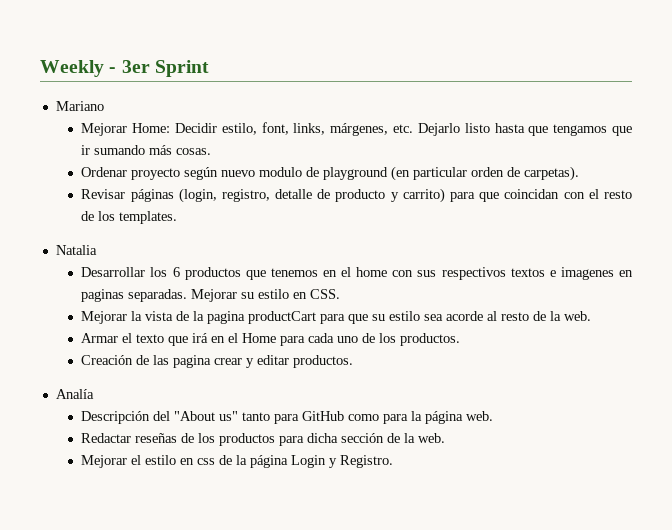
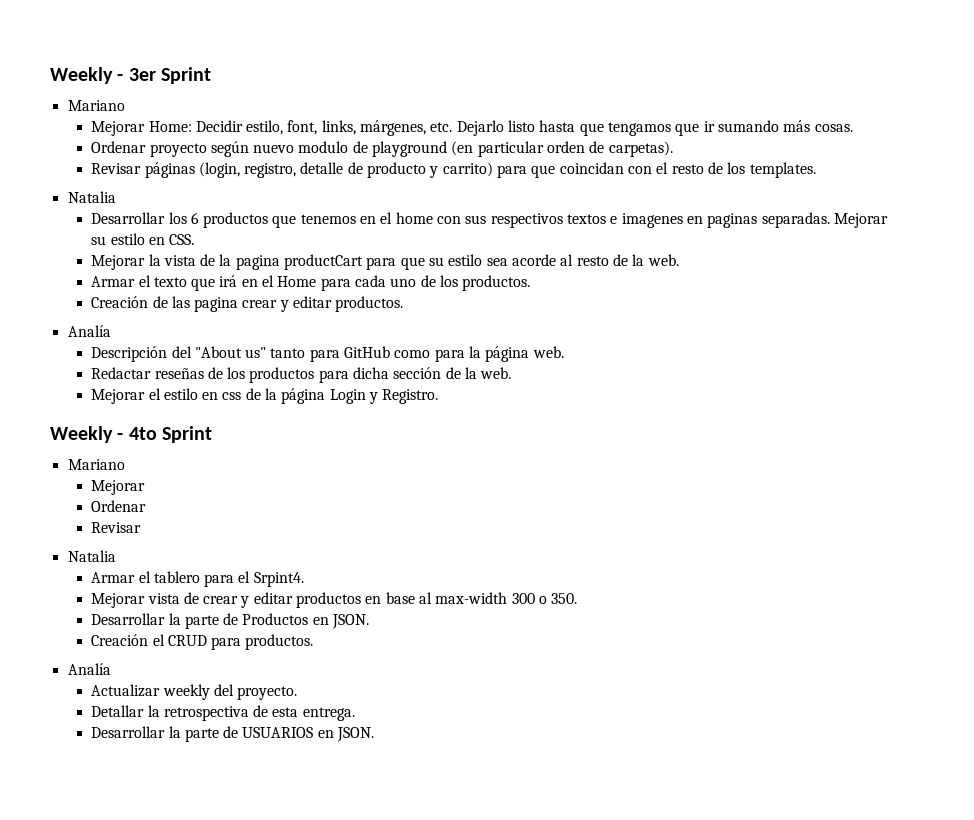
+ Weekly - 4to Sprint
+ Mariano
+ Mejorar
+ Ordenar
+ Revisar
+ Natalia
+ Armar el tablero para el Srpint4.
+ Mejorar vista de crear y editar productos en base al max-width 300 o 350.
+ Desarrollar la parte de Productos en JSON.
+ Creación el CRUD para productos.
+ Analía
+ Actualizar weekly del proyecto.
+ Detallar la retrospectiva de esta entrega.
+ Desarrollar la parte de USUARIOS en JSON.

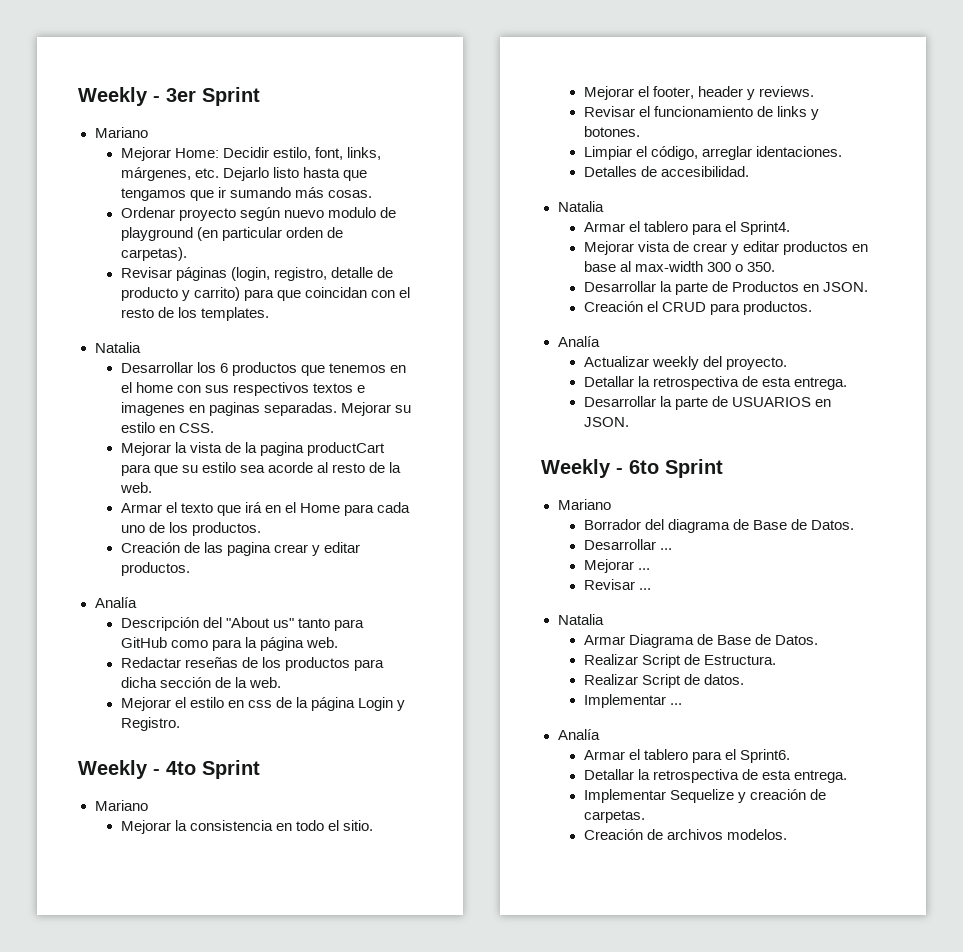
  Weekly - 4to Sprint
  Mariano
- Mejorar
- Ordenar
- Revisar
+ Mejorar la consistencia en todo el sitio.
+ Mejorar el footer, header y reviews.
+ Revisar el funcionamiento de links y botones.
+ Limpiar el código, arreglar identaciones.
+ Detalles de accesibilidad.
- Armar el tablero para el Srpint4.
+ Armar el tablero para el Sprint4.
+ Weekly - 6to Sprint
+ Mariano
+ Borrador del diagrama de Base de Datos.
+ Desarrollar ...
+ Mejorar ...
+ Revisar ...
+ Natalia
+ Armar Diagrama de Base de Datos.
+ Realizar Script de Estructura.
+ Realizar Script de datos.
+ Implementar ...
+ Analía
+ Armar el tablero para el Sprint6.
+ Detallar la retrospectiva de esta entrega.
+ Implementar Sequelize y creación de carpetas.
+ Creación de archivos modelos.

